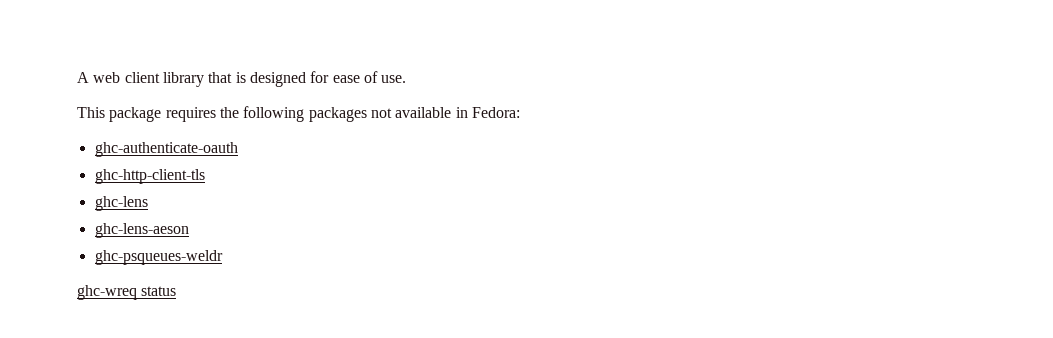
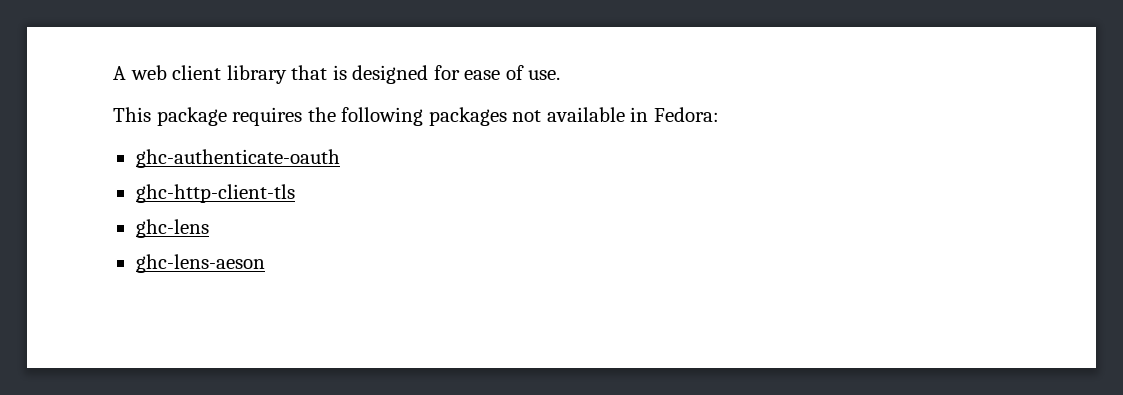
- ghc-psqueues-weldr
- ghc-wreq status

